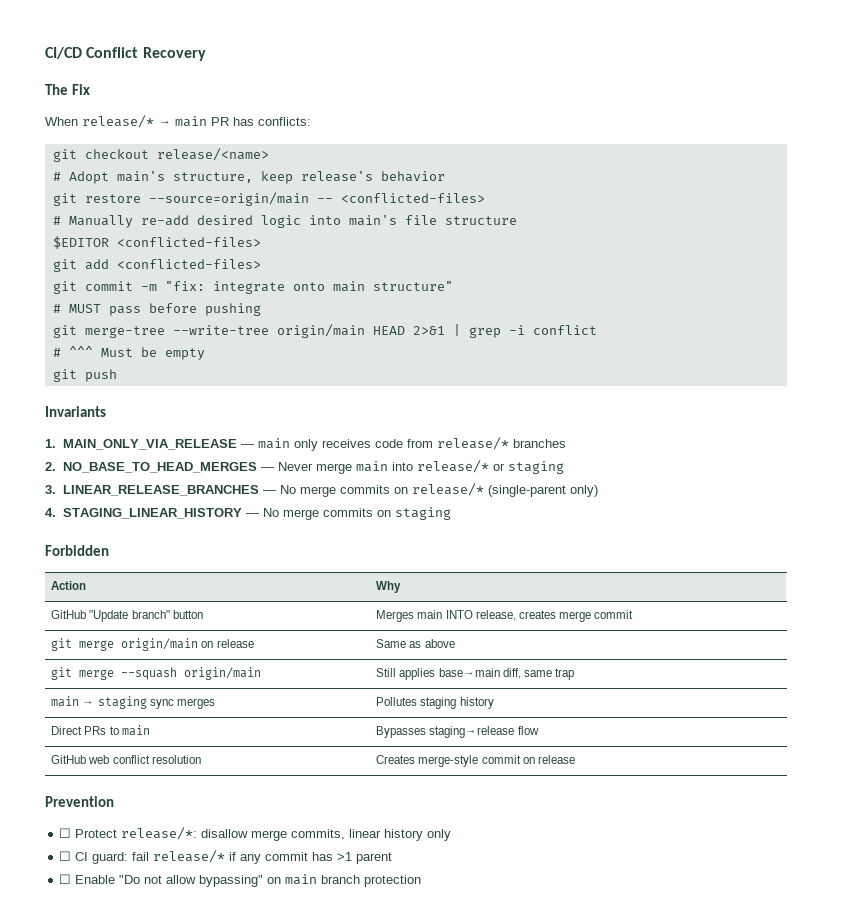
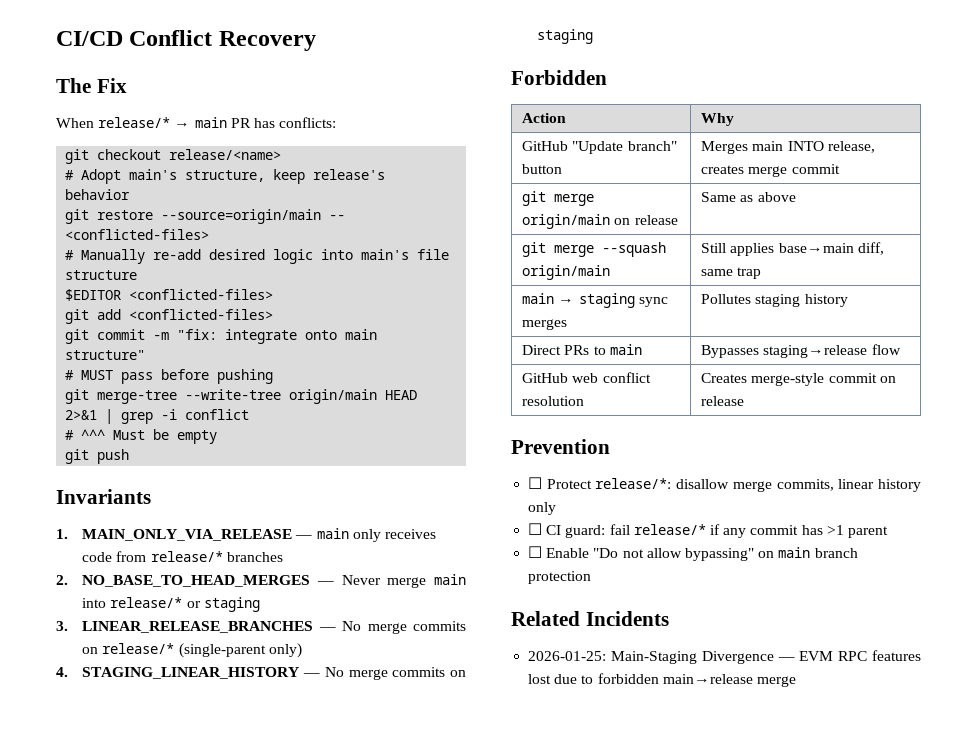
+ Related Incidents
+ 2026-01-25: Main-Staging Divergence — EVM RPC features lost due to forbidden main→release merge

